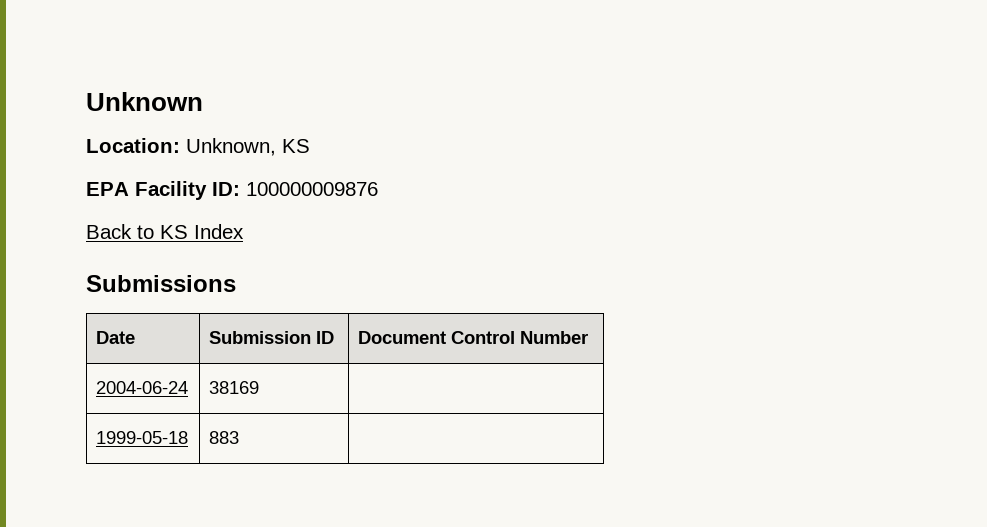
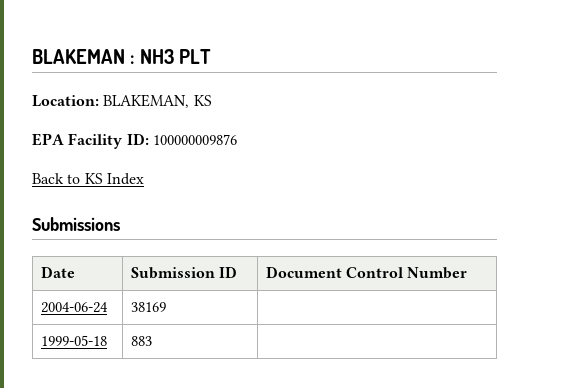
- Unknown
+ BLAKEMAN : NH3 PLT
- Location: Unknown, KS
+ Location: BLAKEMAN, KS

